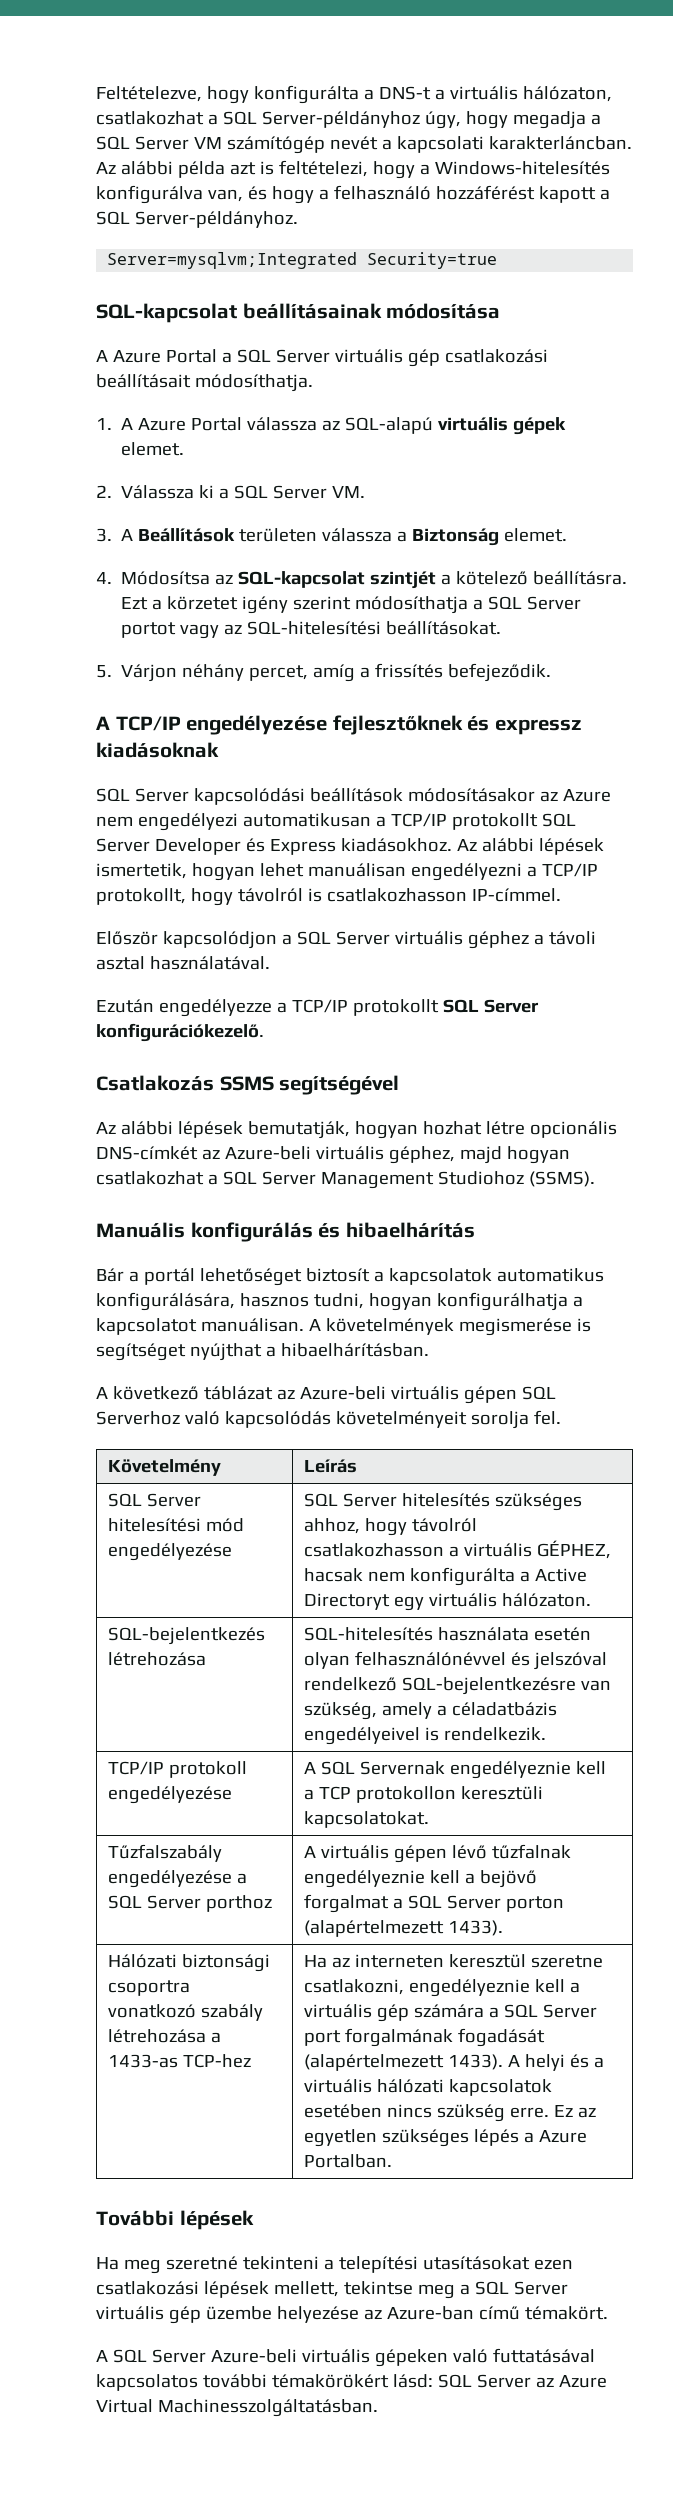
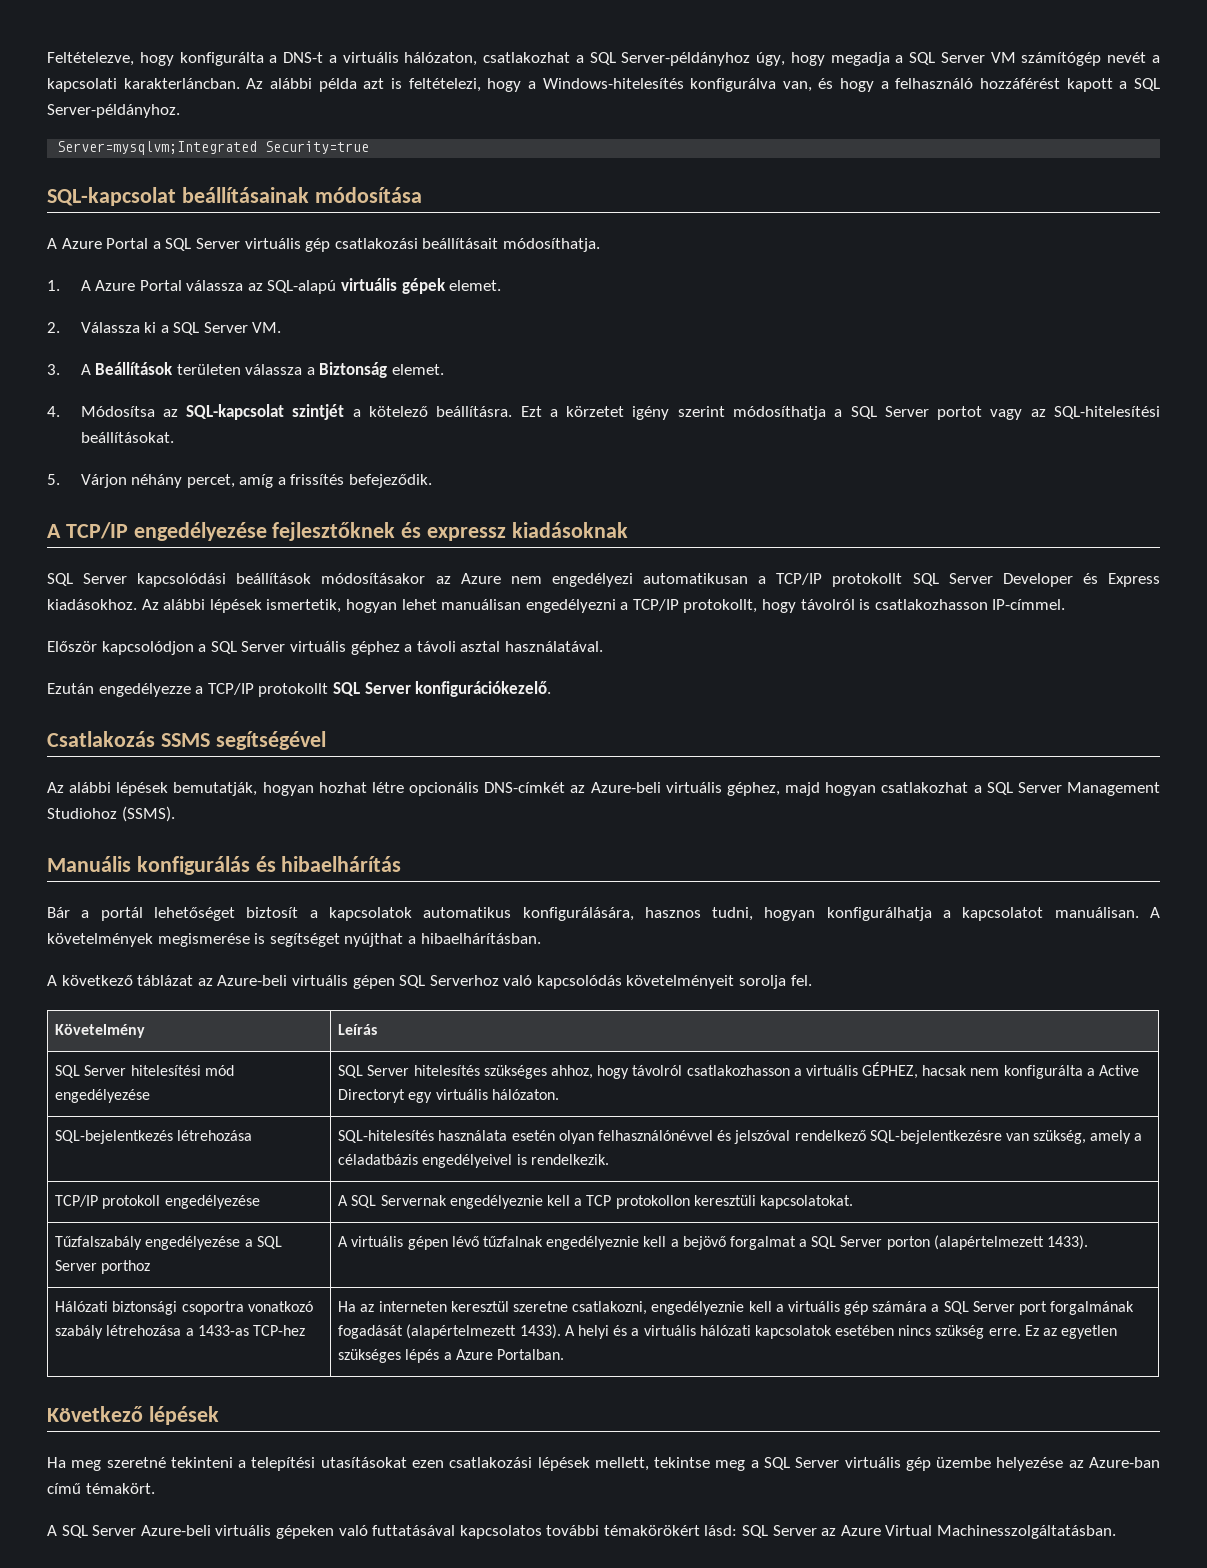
- További lépések
+ Következő lépések

